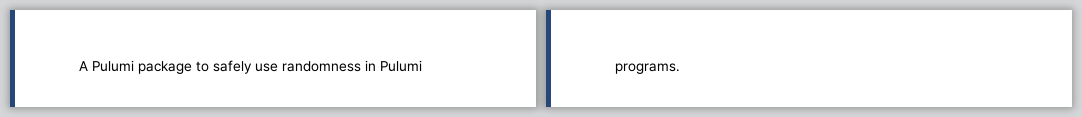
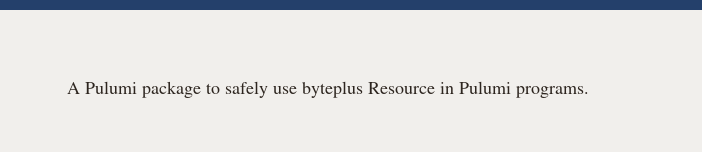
- A Pulumi package to safely use randomness in Pulumi programs.
+ A Pulumi package to safely use byteplus Resource in Pulumi programs.

